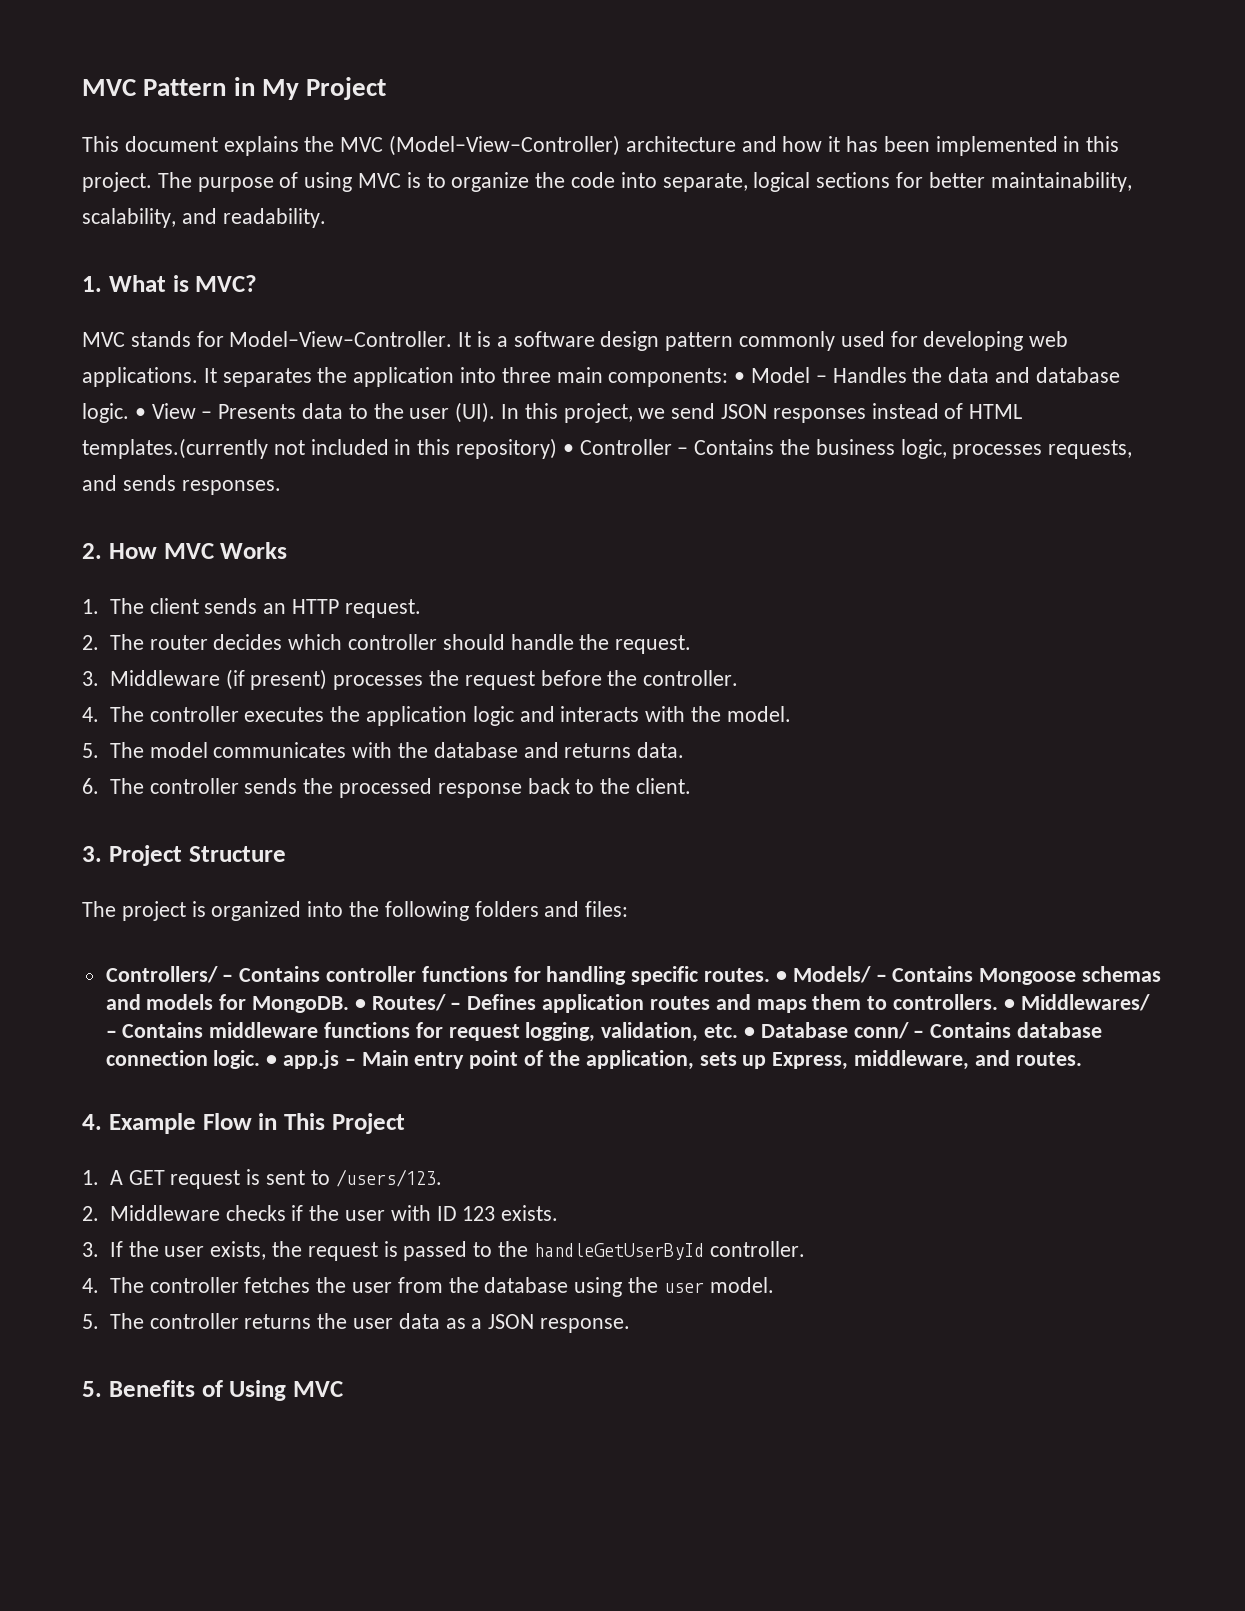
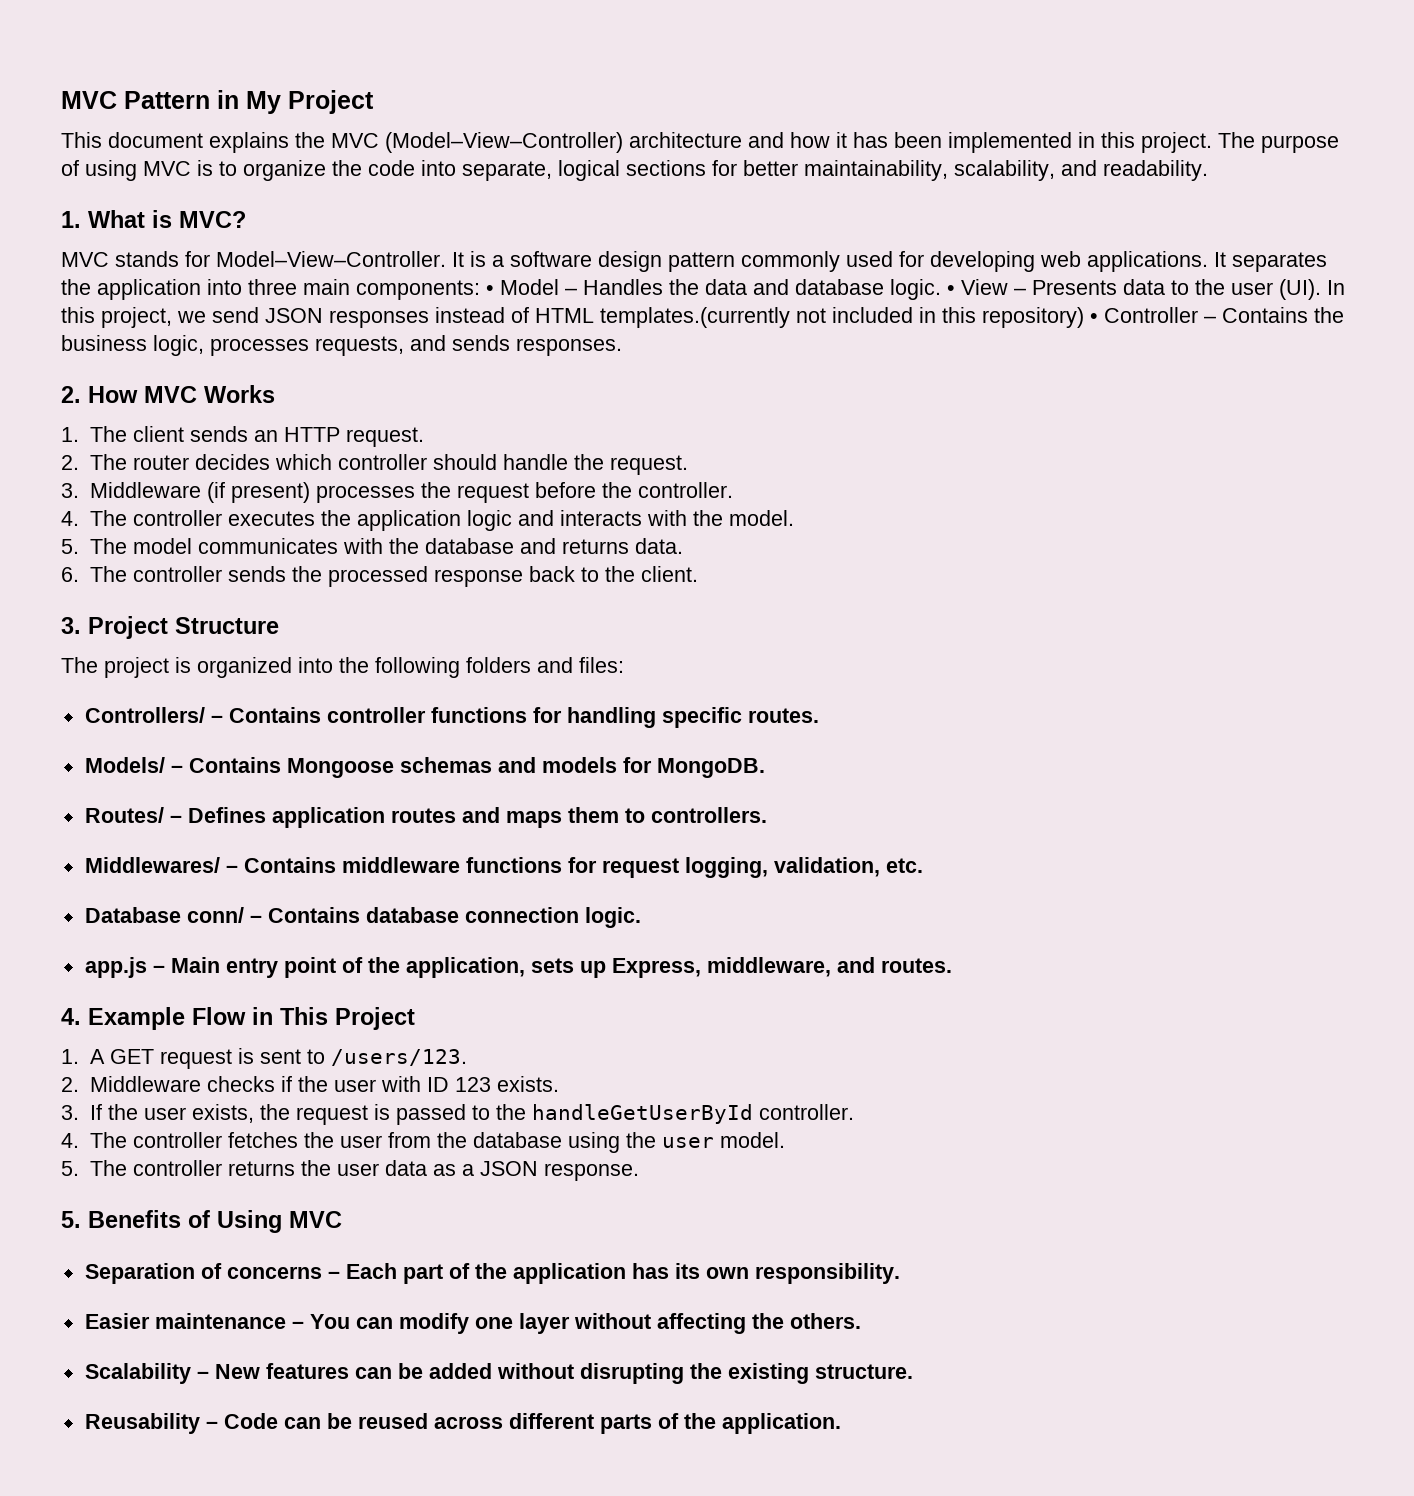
- Controllers/ – Contains controller functions for handling specific routes. • Models/ – Contains Mongoose schemas and models for MongoDB. • Routes/ – Defines application routes and maps them to controllers. • Middlewares/ – Contains middleware functions for request logging, validation, etc. • Database conn/ – Contains database connection logic. • app.js – Main entry point of the application, sets up Express, middleware, and routes.
+ Controllers/ – Contains controller functions for handling specific routes.
+ Models/ – Contains Mongoose schemas and models for MongoDB.
+ Routes/ – Defines application routes and maps them to controllers.
+ Middlewares/ – Contains middleware functions for request logging, validation, etc.
+ Database conn/ – Contains database connection logic.
+ app.js – Main entry point of the application, sets up Express, middleware, and routes.
+ Separation of concerns – Each part of the application has its own responsibility.
+ Easier maintenance – You can modify one layer without affecting the others.
+ Scalability – New features can be added without disrupting the existing structure.
+ Reusability – Code can be reused across different parts of the application.

